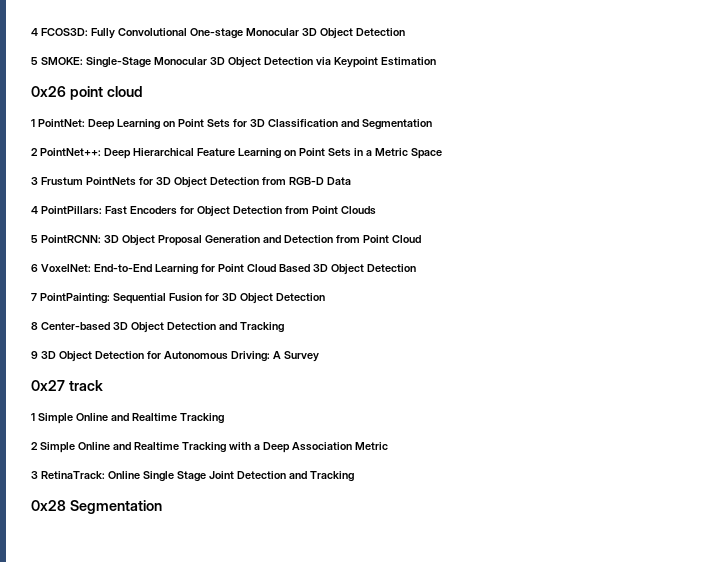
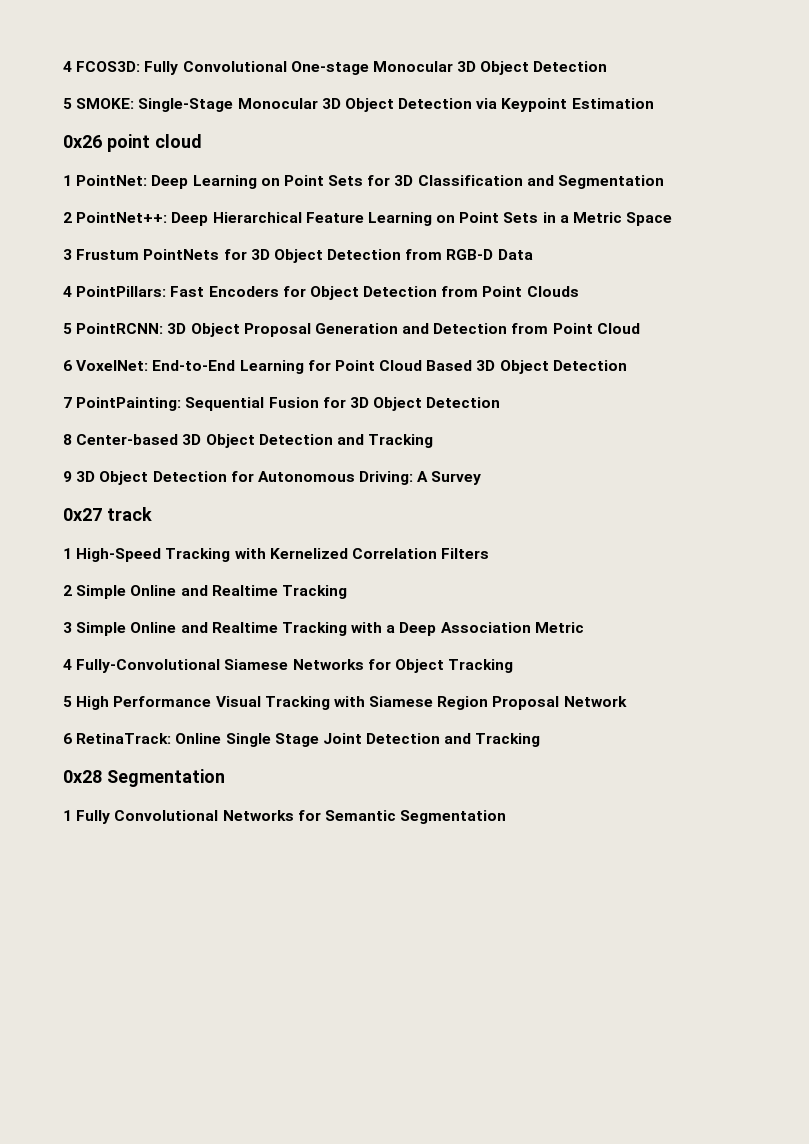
- 1 Simple Online and Realtime Tracking
+ 1 High-Speed Tracking with Kernelized Correlation Filters
+ 2 Simple Online and Realtime Tracking
- 2 Simple Online and Realtime Tracking with a Deep Association Metric
+ 3 Simple Online and Realtime Tracking with a Deep Association Metric
- 3 RetinaTrack: Online Single Stage Joint Detection and Tracking
+ 4 Fully-Convolutional Siamese Networks for Object Tracking
+ 5 High Performance Visual Tracking with Siamese Region Proposal Network
+ 6 RetinaTrack: Online Single Stage Joint Detection and Tracking
+ 1 Fully Convolutional Networks for Semantic Segmentation

